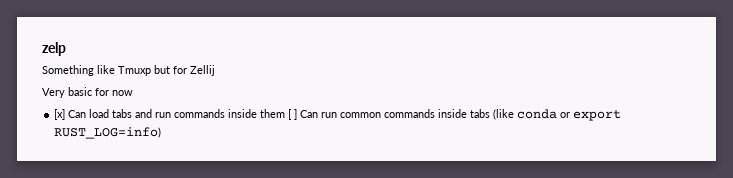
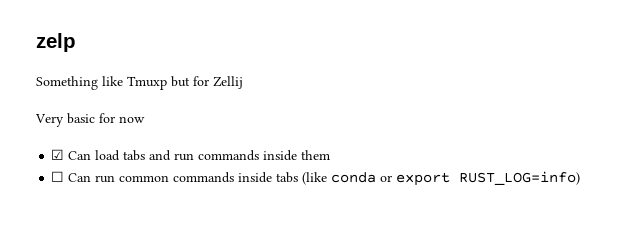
- [x] Can load tabs and run commands inside them [ ] Can run common commands inside tabs (like conda or export RUST_LOG=info)
+ ☑ Can load tabs and run commands inside them
+ ☐ Can run common commands inside tabs (like conda or export RUST_LOG=info)

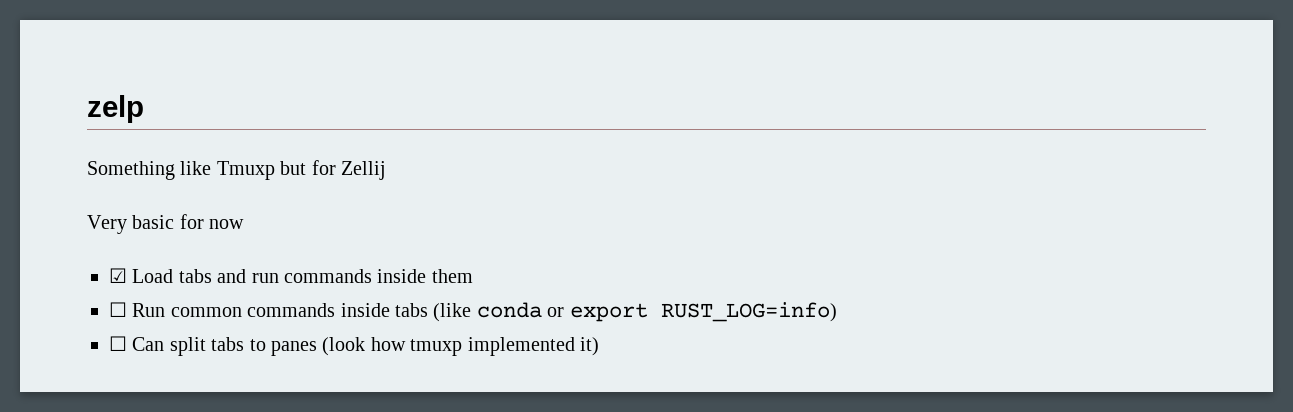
- ☑ Can load tabs and run commands inside them
+ ☑ Load tabs and run commands inside them
- ☐ Can run common commands inside tabs (like conda or export RUST_LOG=info)
+ ☐ Run common commands inside tabs (like conda or export RUST_LOG=info)
+ ☐ Can split tabs to panes (look how tmuxp implemented it)

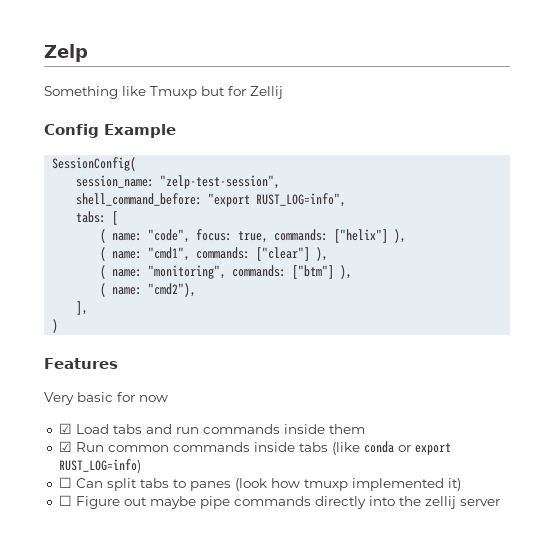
- zelp
+ Zelp
+ Config Example
+ SessionConfig(
+ session_name: "zelp-test-session",
+ shell_command_before: "export RUST_LOG=info",
+ tabs: [
+ ( name: "code", focus: true, commands: ["helix"] ),
+ ( name: "cmd1", commands: ["clear"] ),
+ ( name: "monitoring", commands: ["btm"] ),
+ ( name: "cmd2"),
+ ],
+ )
+ Features
- ☐ Run common commands inside tabs (like conda or export RUST_LOG=info)
+ ☑ Run common commands inside tabs (like conda or export RUST_LOG=info)
+ ☐ Figure out maybe pipe commands directly into the zellij server

